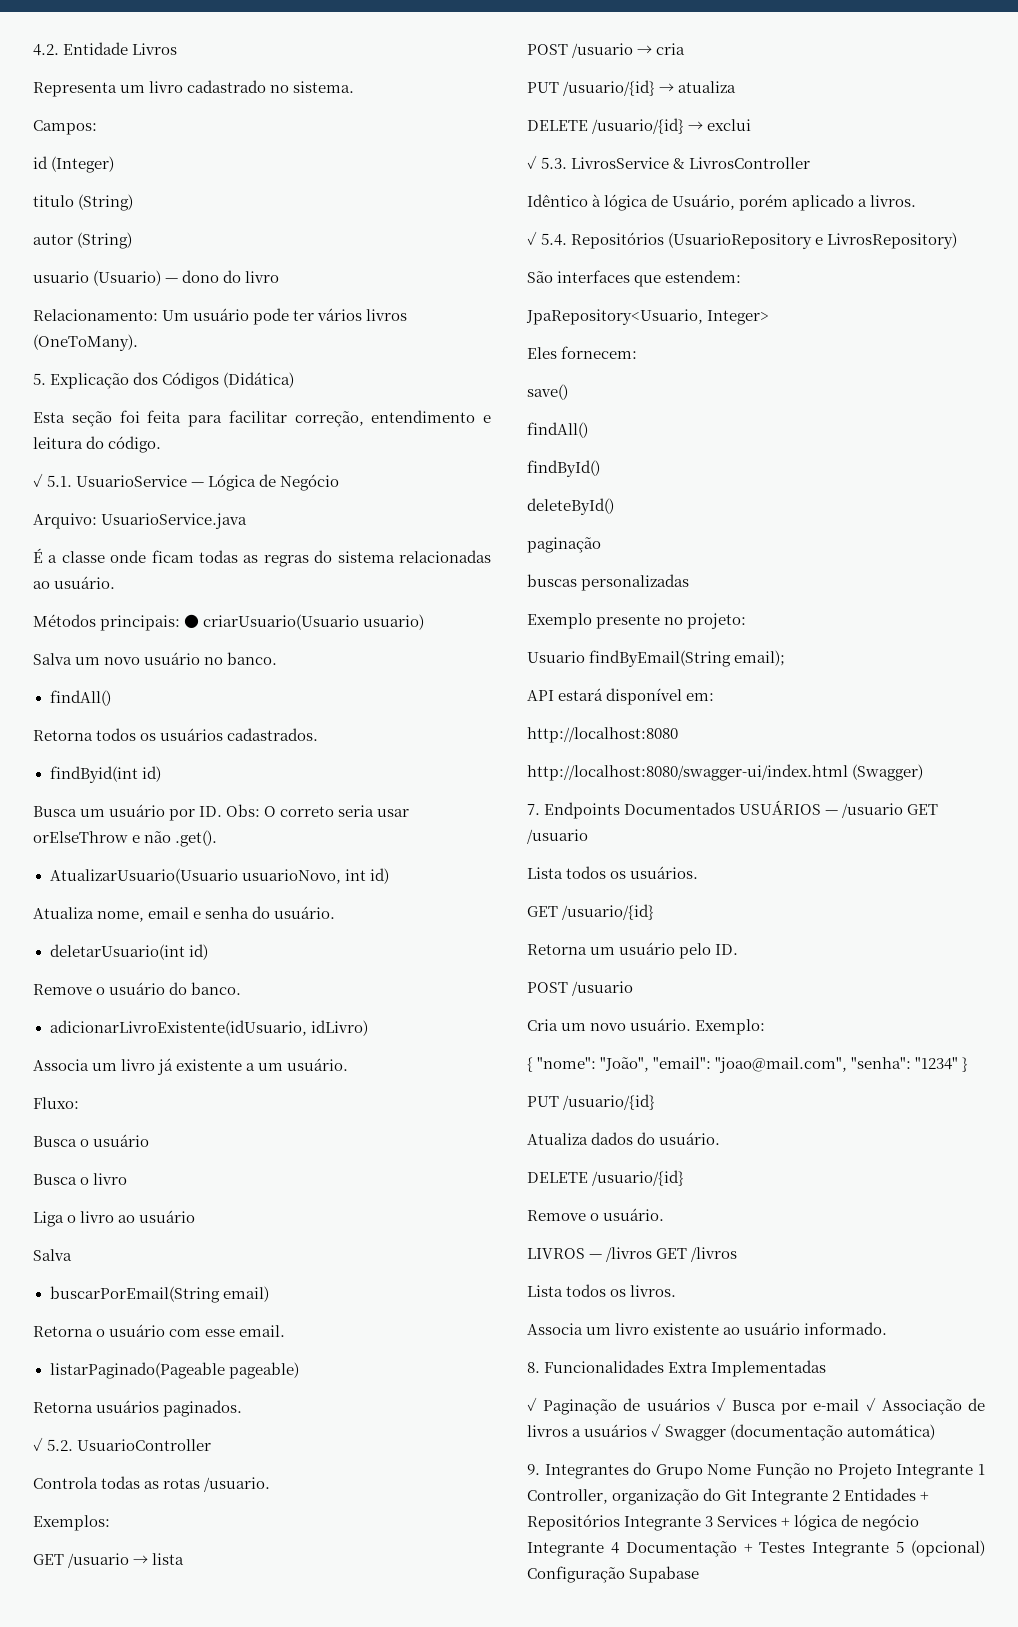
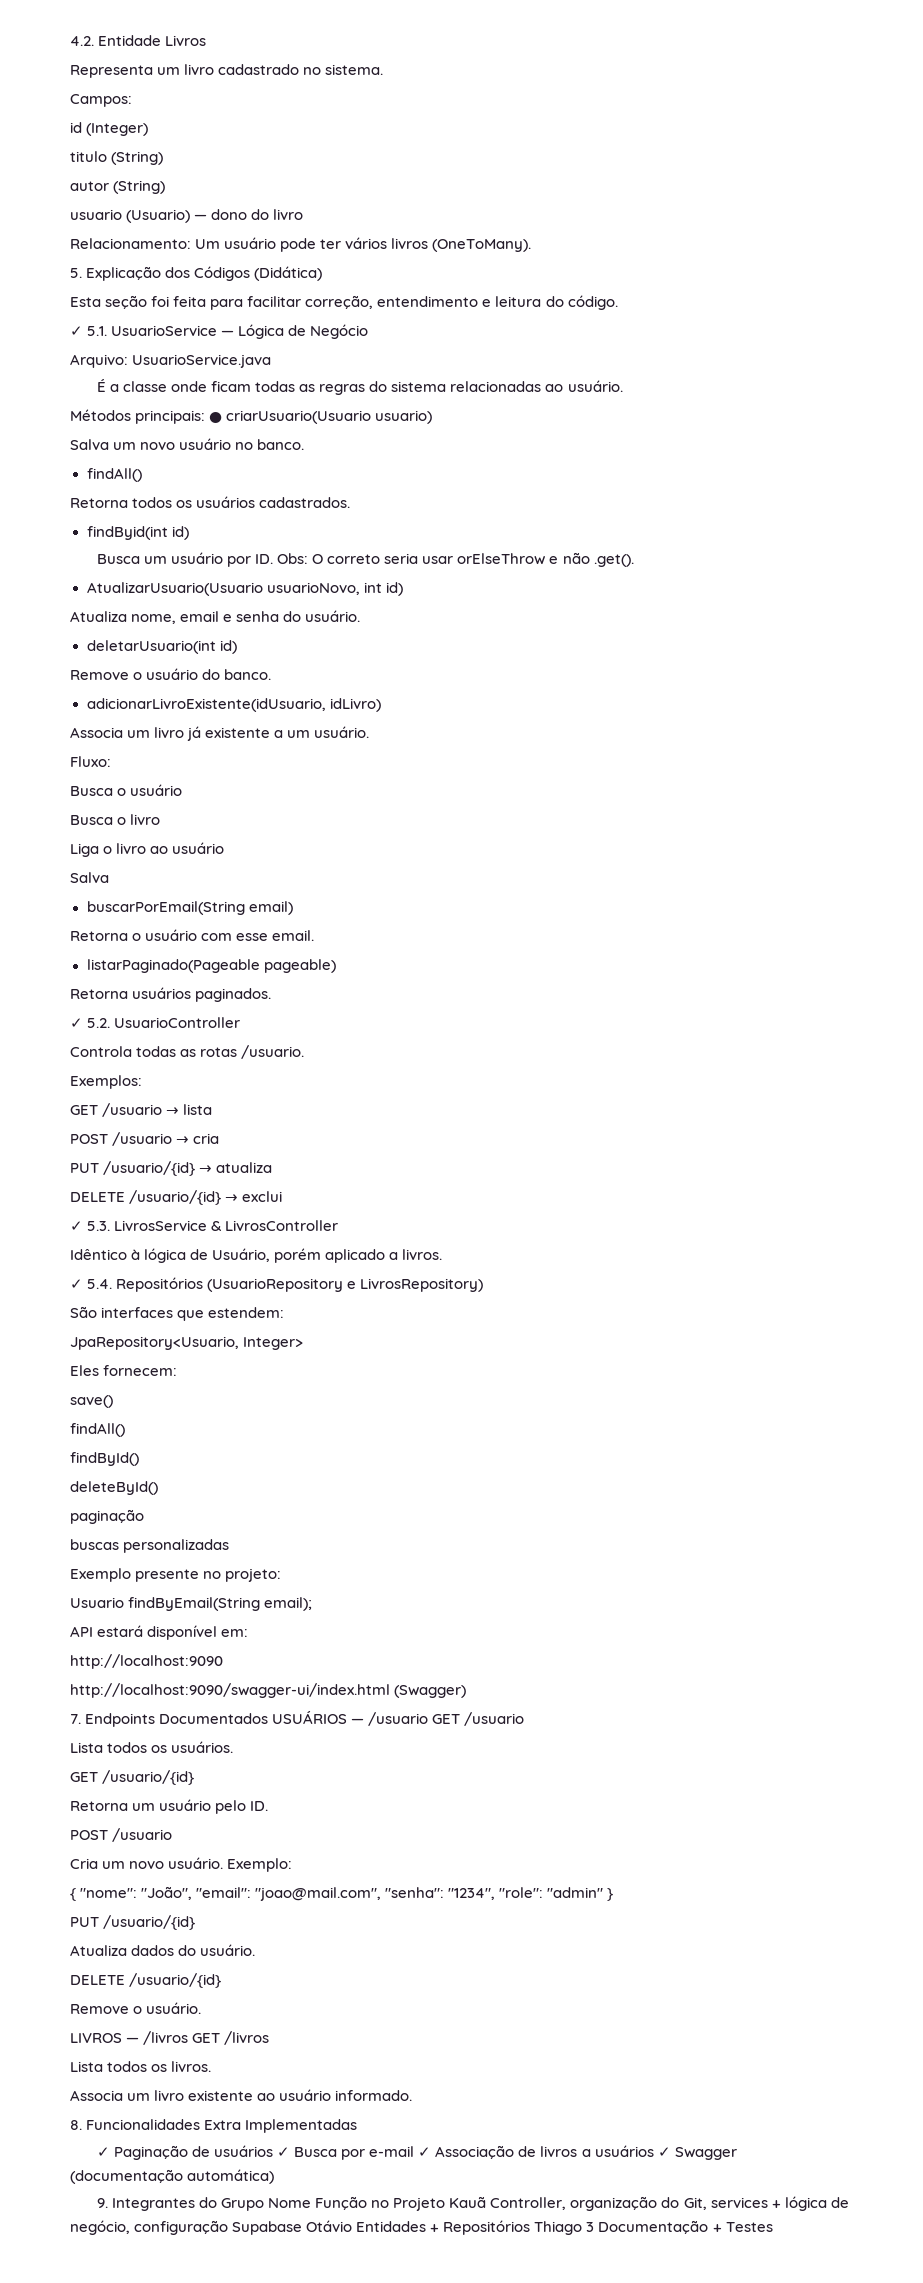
- http://localhost:8080
- http://localhost:8080/swagger-ui/index.html (Swagger)
+ http://localhost:9090
+ http://localhost:9090/swagger-ui/index.html (Swagger)
- { "nome": "João", "email": "joao@mail.com", "senha": "1234" }
+ { "nome": "João", "email": "joao@mail.com", "senha": "1234", "role": "admin" }
- 9. Integrantes do Grupo Nome Função no Projeto Integrante 1 Controller, organização do Git Integrante 2 Entidades + Repositórios Integrante 3 Services + lógica de negócio Integrante 4 Documentação + Testes Integrante 5 (opcional) Configuração Supabase
+ 9. Integrantes do Grupo Nome Função no Projeto Kauã Controller, organização do Git, services + lógica de negócio, configuração Supabase Otávio Entidades + Repositórios Thiago 3 Documentação + Testes

